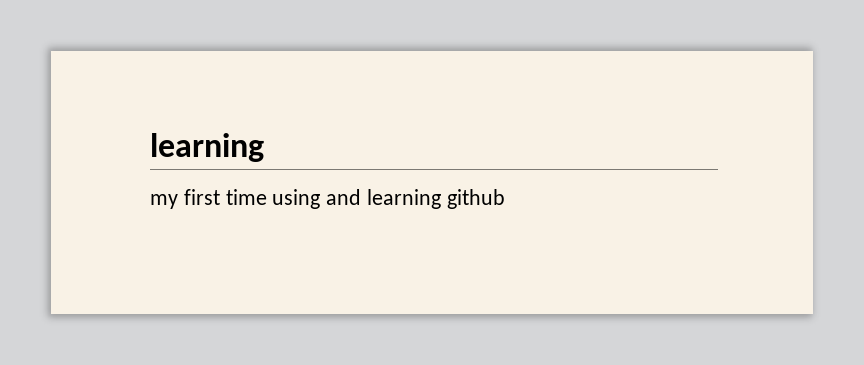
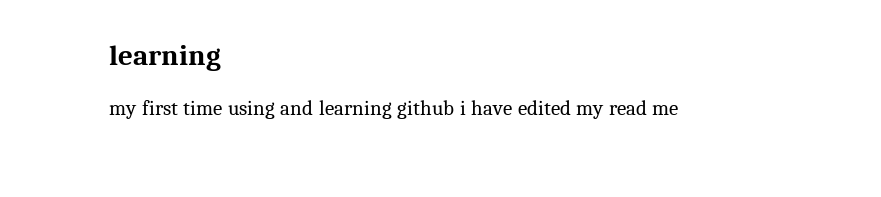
- my first time using and learning github
+ my first time using and learning github i have edited my read me

